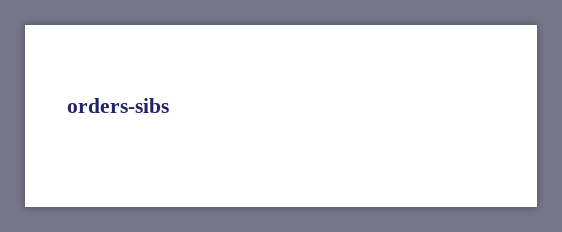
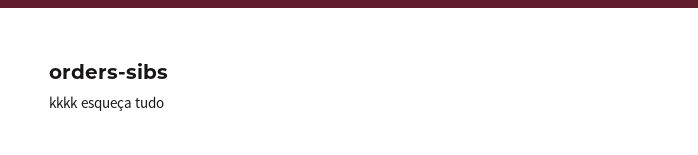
+ kkkk esqueça tudo

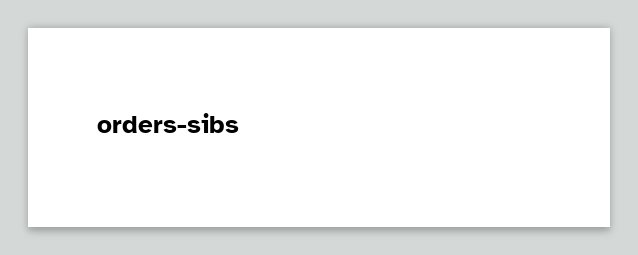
- kkkk esqueça tudo

